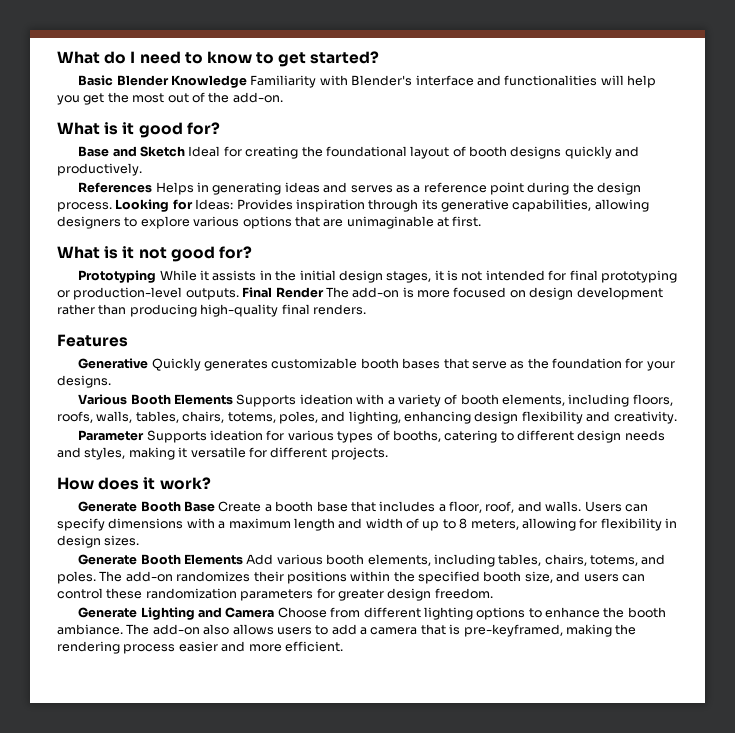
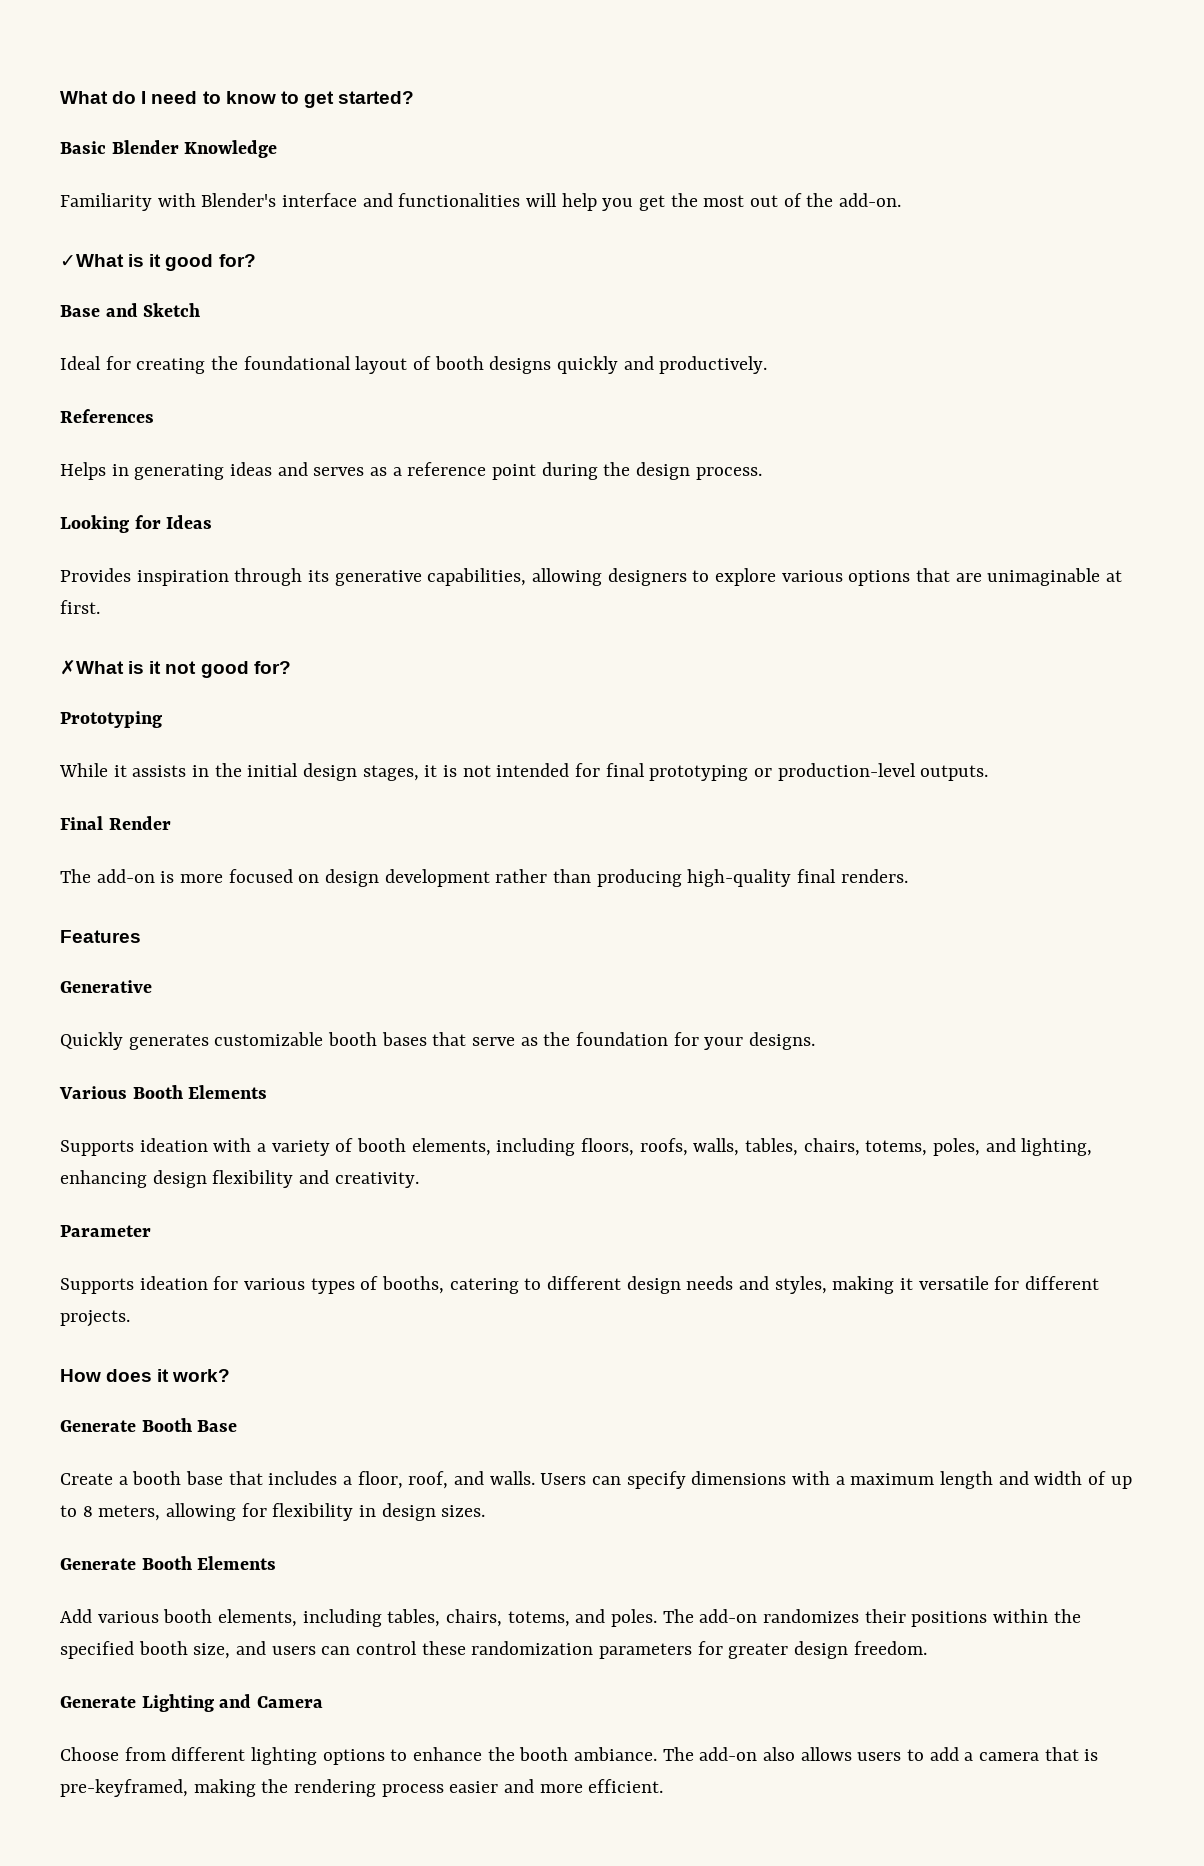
- Basic Blender Knowledge Familiarity with Blender's interface and functionalities will help you get the most out of the add-on.
+ Basic Blender Knowledge
+ Familiarity with Blender's interface and functionalities will help you get the most out of the add-on.
- What is it good for?
+ ✓What is it good for?
- Base and Sketch Ideal for creating the foundational layout of booth designs quickly and productively.
+ Base and Sketch
+ Ideal for creating the foundational layout of booth designs quickly and productively.
- References Helps in generating ideas and serves as a reference point during the design process. Looking for Ideas: Provides inspiration through its generative capabilities, allowing designers to explore various options that are unimaginable at first.
+ References
+ Helps in generating ideas and serves as a reference point during the design process.
+ Looking for Ideas
+ Provides inspiration through its generative capabilities, allowing designers to explore various options that are unimaginable at first.
- What is it not good for?
+ ✗What is it not good for?
- Prototyping While it assists in the initial design stages, it is not intended for final prototyping or production-level outputs. Final Render The add-on is more focused on design development rather than producing high-quality final renders.
+ Prototyping
+ While it assists in the initial design stages, it is not intended for final prototyping or production-level outputs.
+ Final Render
+ The add-on is more focused on design development rather than producing high-quality final renders.
- Generative Quickly generates customizable booth bases that serve as the foundation for your designs.
+ Generative
+ Quickly generates customizable booth bases that serve as the foundation for your designs.
- Various Booth Elements Supports ideation with a variety of booth elements, including floors, roofs, walls, tables, chairs, totems, poles, and lighting, enhancing design flexibility and creativity.
+ Various Booth Elements
+ Supports ideation with a variety of booth elements, including floors, roofs, walls, tables, chairs, totems, poles, and lighting, enhancing design flexibility and creativity.
- Parameter Supports ideation for various types of booths, catering to different design needs and styles, making it versatile for different projects.
+ Parameter
+ Supports ideation for various types of booths, catering to different design needs and styles, making it versatile for different projects.
- Generate Booth Base Create a booth base that includes a floor, roof, and walls.
+ Generate Booth Base
+ Create a booth base that includes a floor, roof, and walls.
- Generate Booth Elements Add various booth elements, including tables, chairs, totems, and poles.
+ Generate Booth Elements
+ Add various booth elements, including tables, chairs, totems, and poles.
- Generate Lighting and Camera Choose from different lighting options to enhance the booth ambiance.
+ Generate Lighting and Camera
+ Choose from different lighting options to enhance the booth ambiance.

